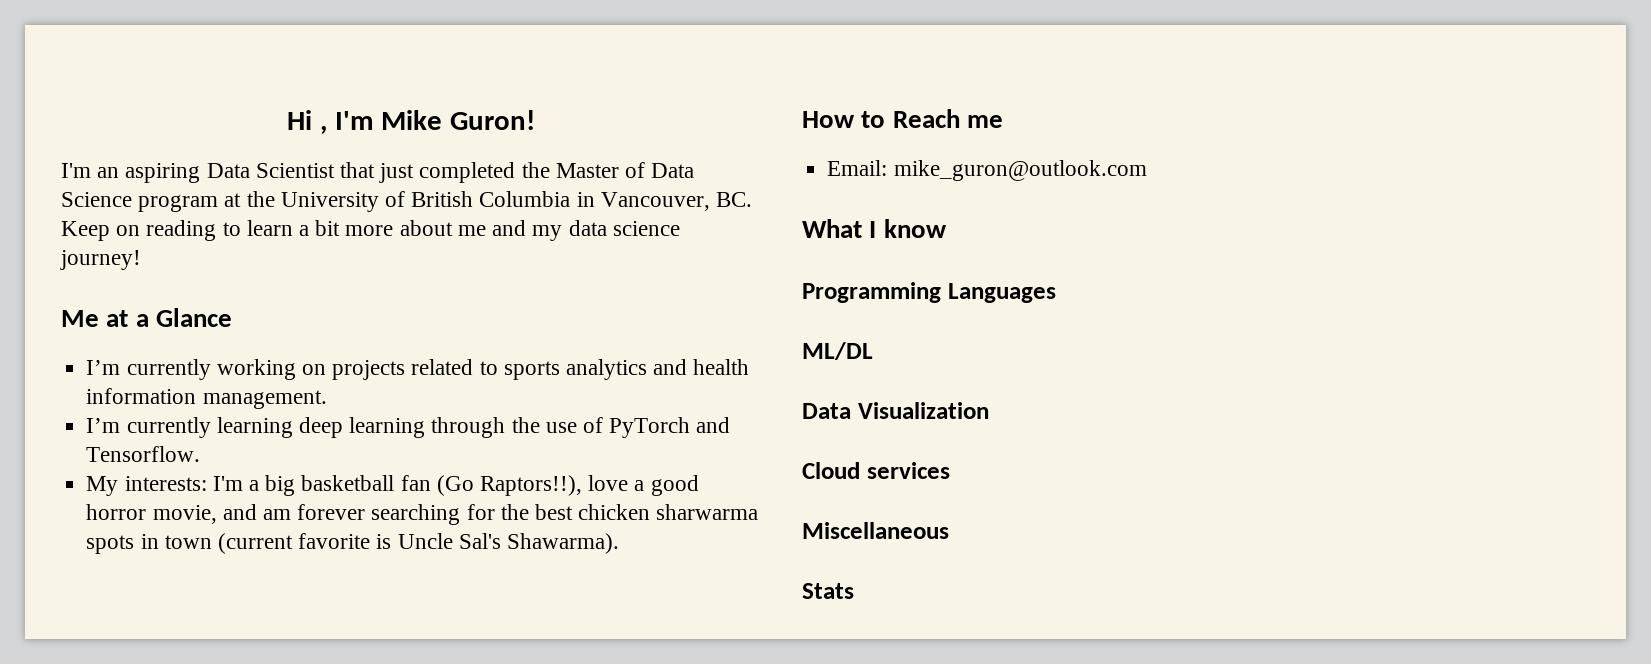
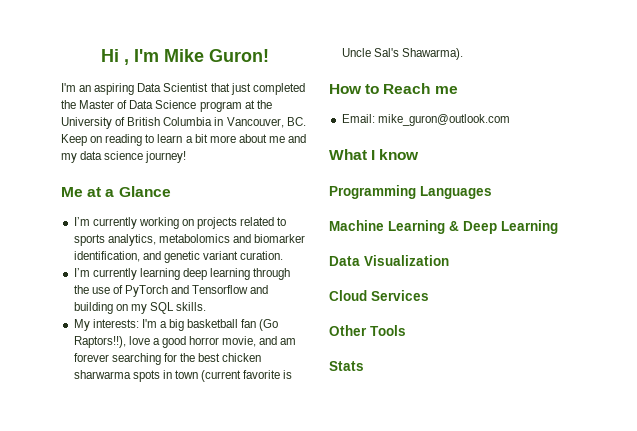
- I’m currently working on projects related to sports analytics and health information management.
+ I’m currently working on projects related to sports analytics, metabolomics and biomarker identification, and genetic variant curation.
- I’m currently learning deep learning through the use of PyTorch and Tensorflow.
+ I’m currently learning deep learning through the use of PyTorch and Tensorflow and building on my SQL skills.
- ML/DL
+ Machine Learning & Deep Learning
- Cloud services
- Miscellaneous
+ Cloud Services
+ Other Tools

